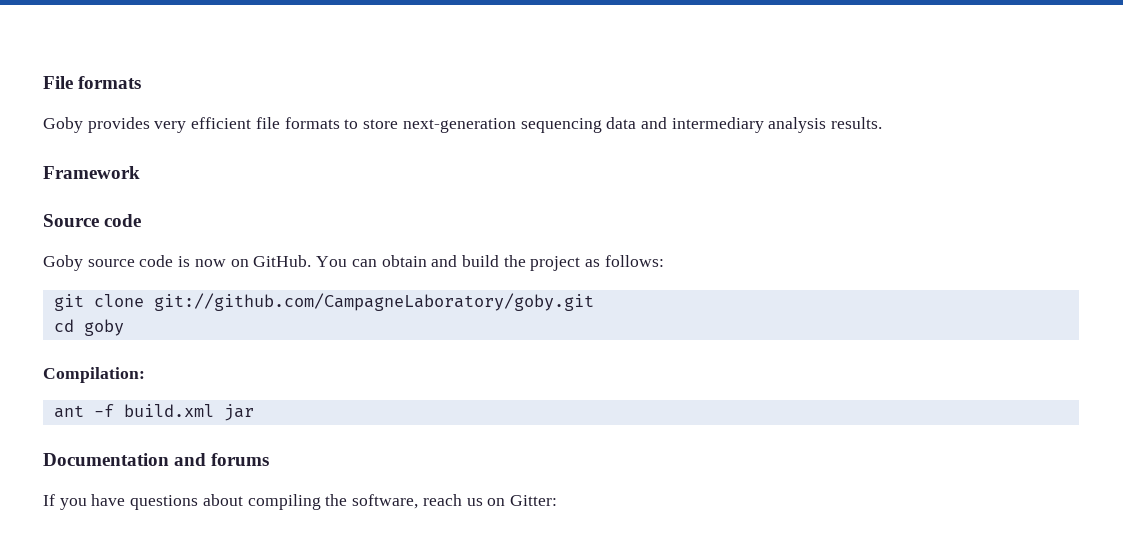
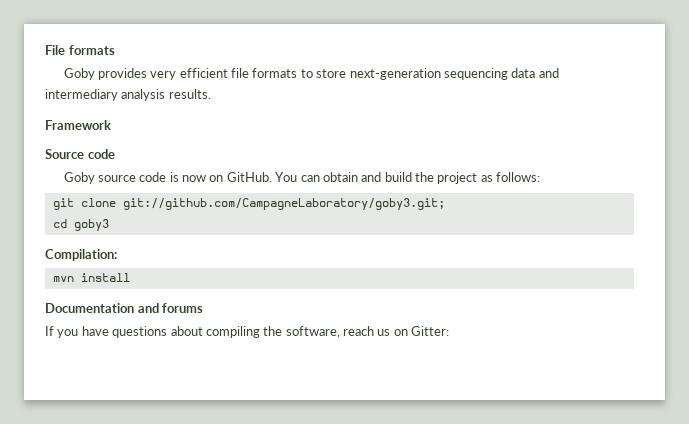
- git clone git://github.com/CampagneLaboratory/goby.git
+ git clone git://github.com/CampagneLaboratory/goby3.git;
- cd goby
+ cd goby3
- ant -f build.xml jar
+ mvn install

